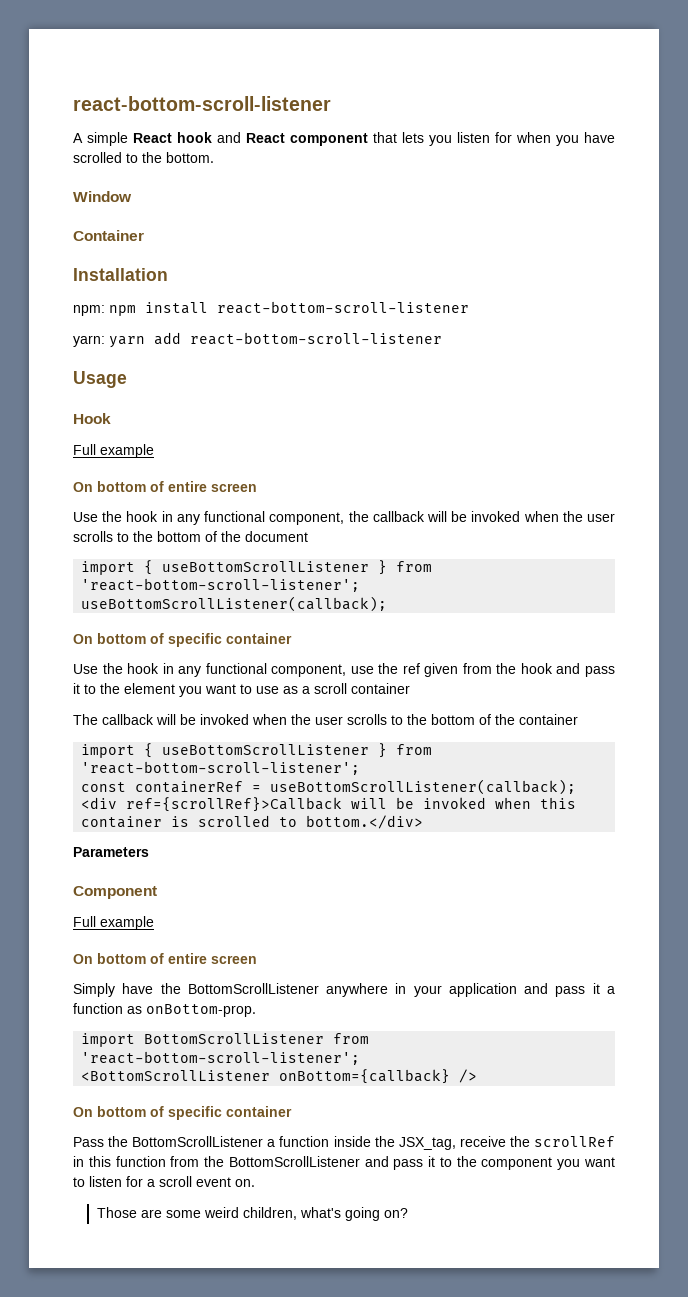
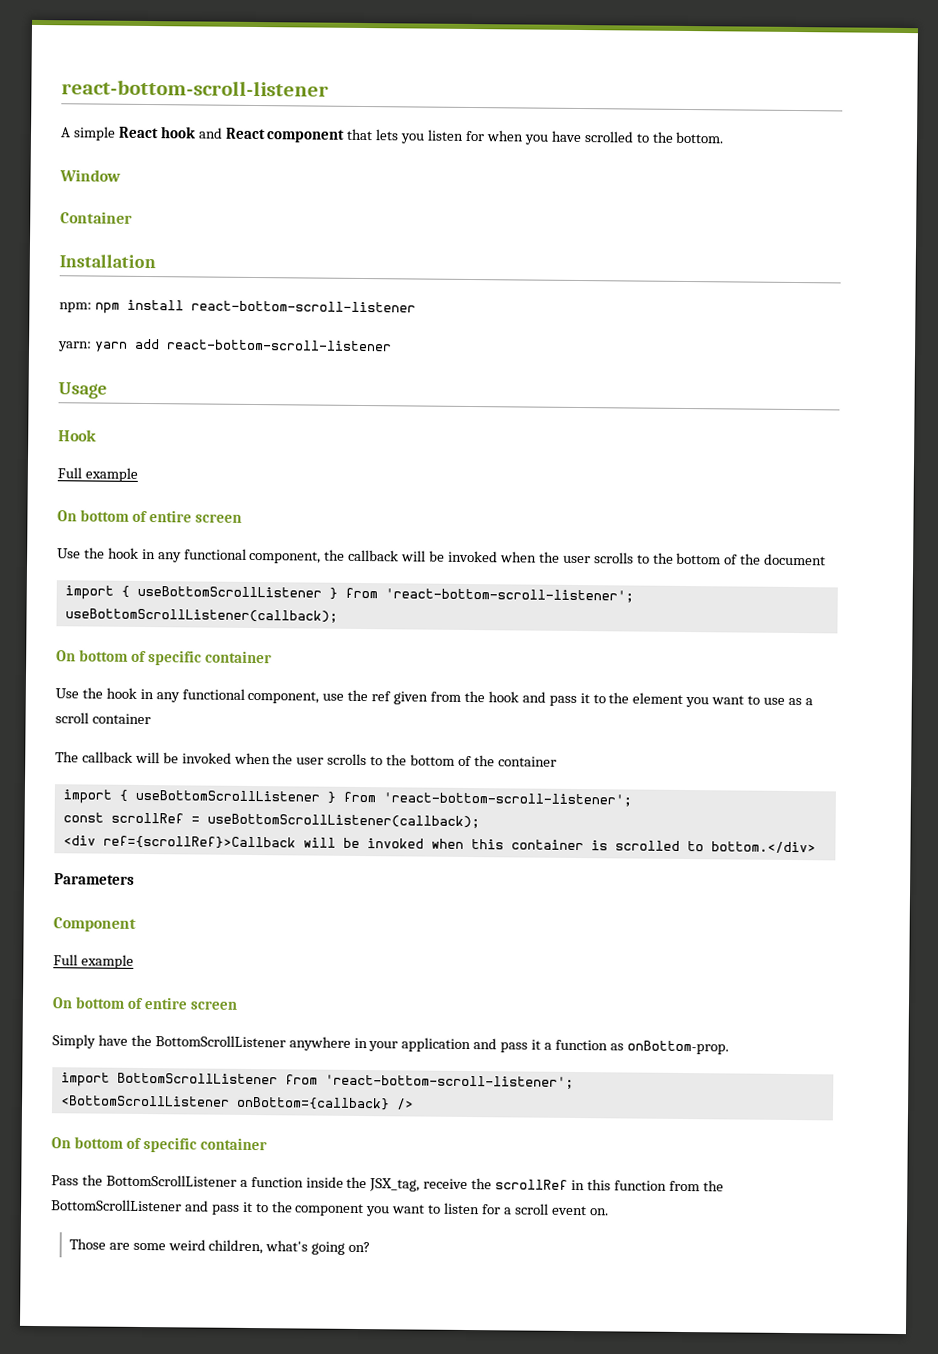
- const containerRef = useBottomScrollListener(callback);
+ const scrollRef = useBottomScrollListener(callback);

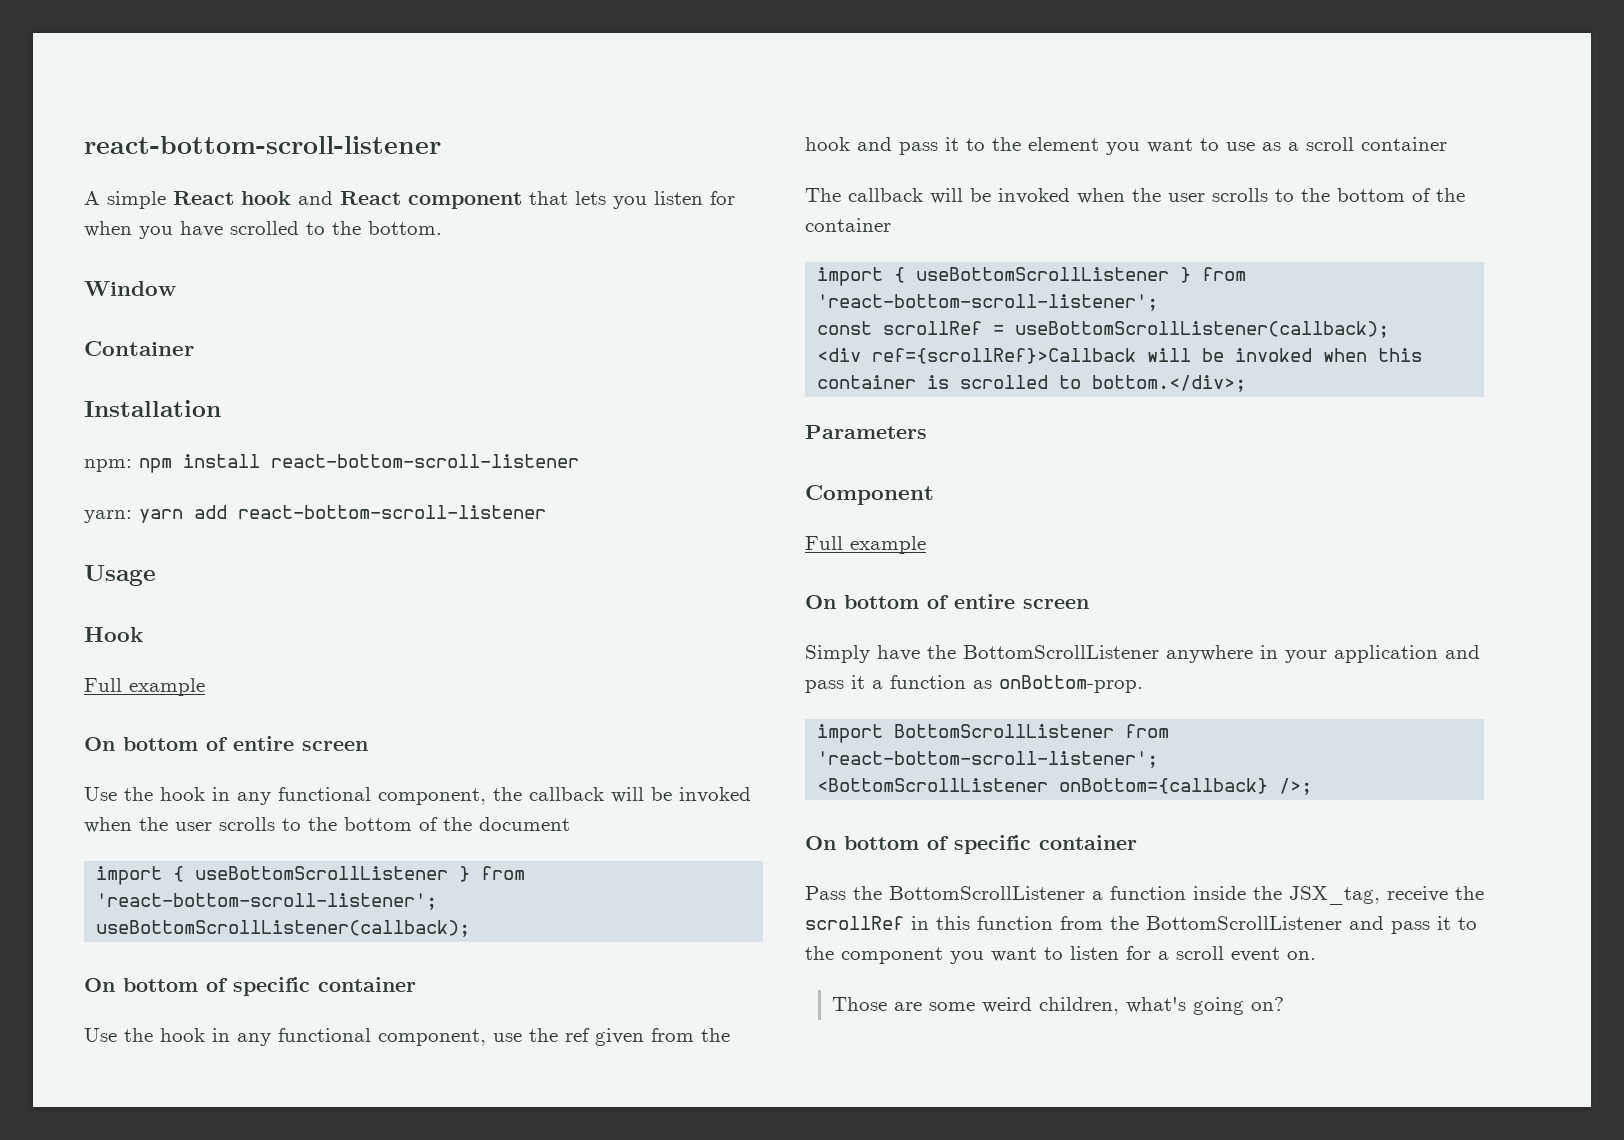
- <div ref={scrollRef}>Callback will be invoked when this container is scrolled to bottom.</div>
+ <div ref={scrollRef}>Callback will be invoked when this container is scrolled to bottom.</div>;
- <BottomScrollListener onBottom={callback} />
+ <BottomScrollListener onBottom={callback} />;

